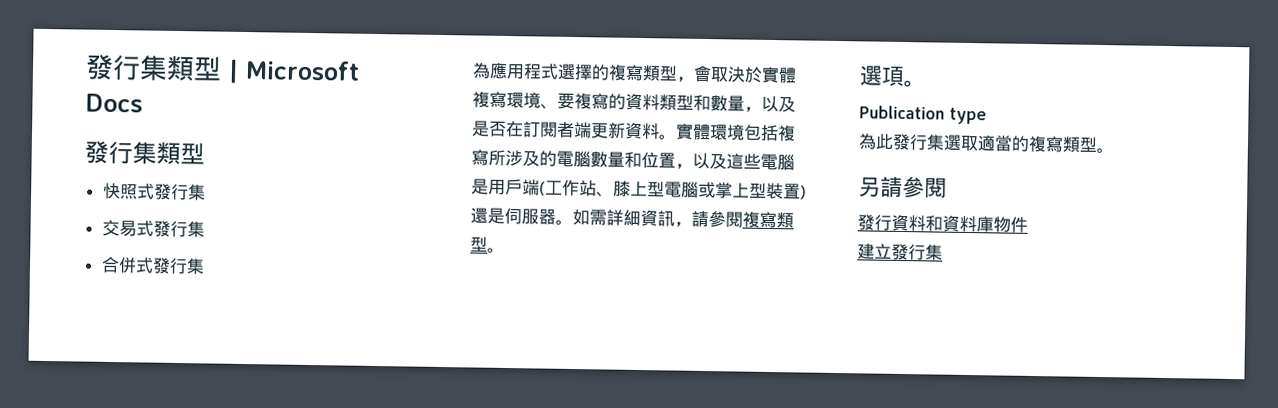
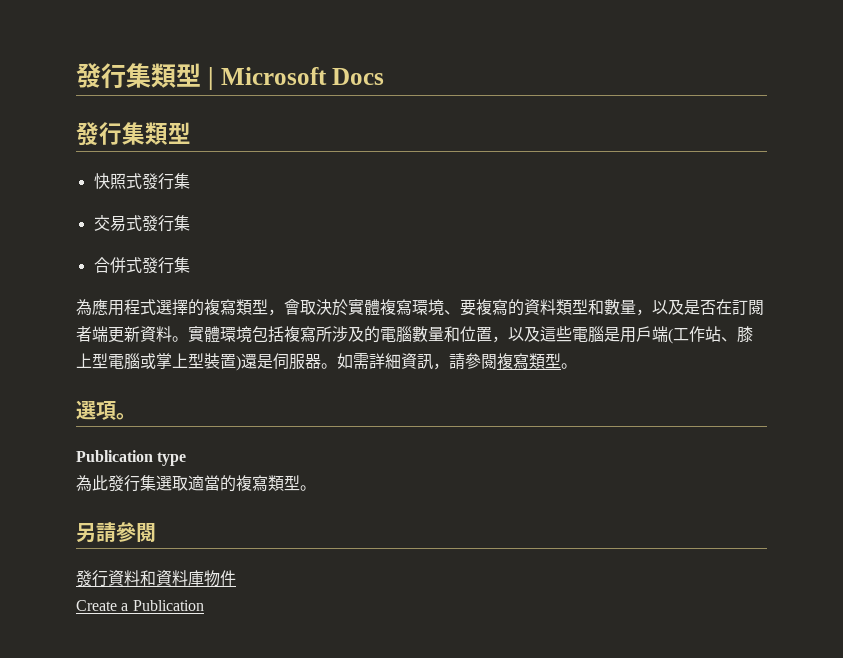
- 建立發行集
+ Create a Publication

